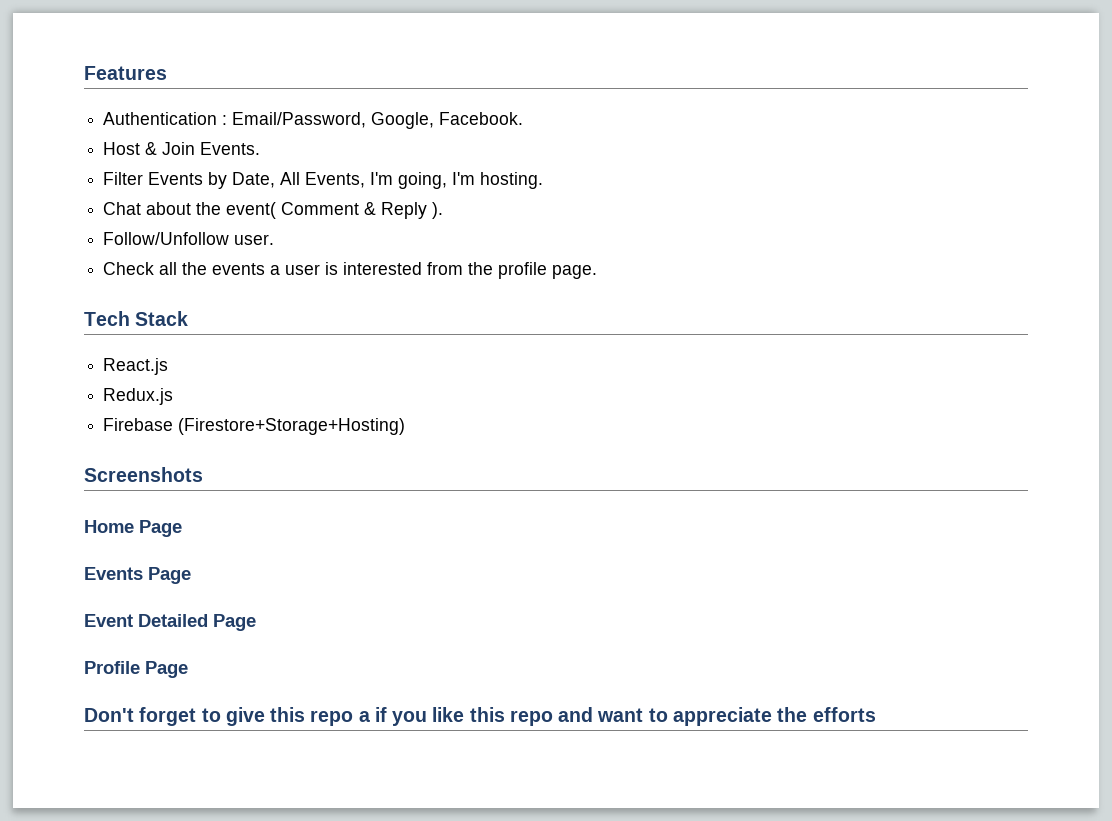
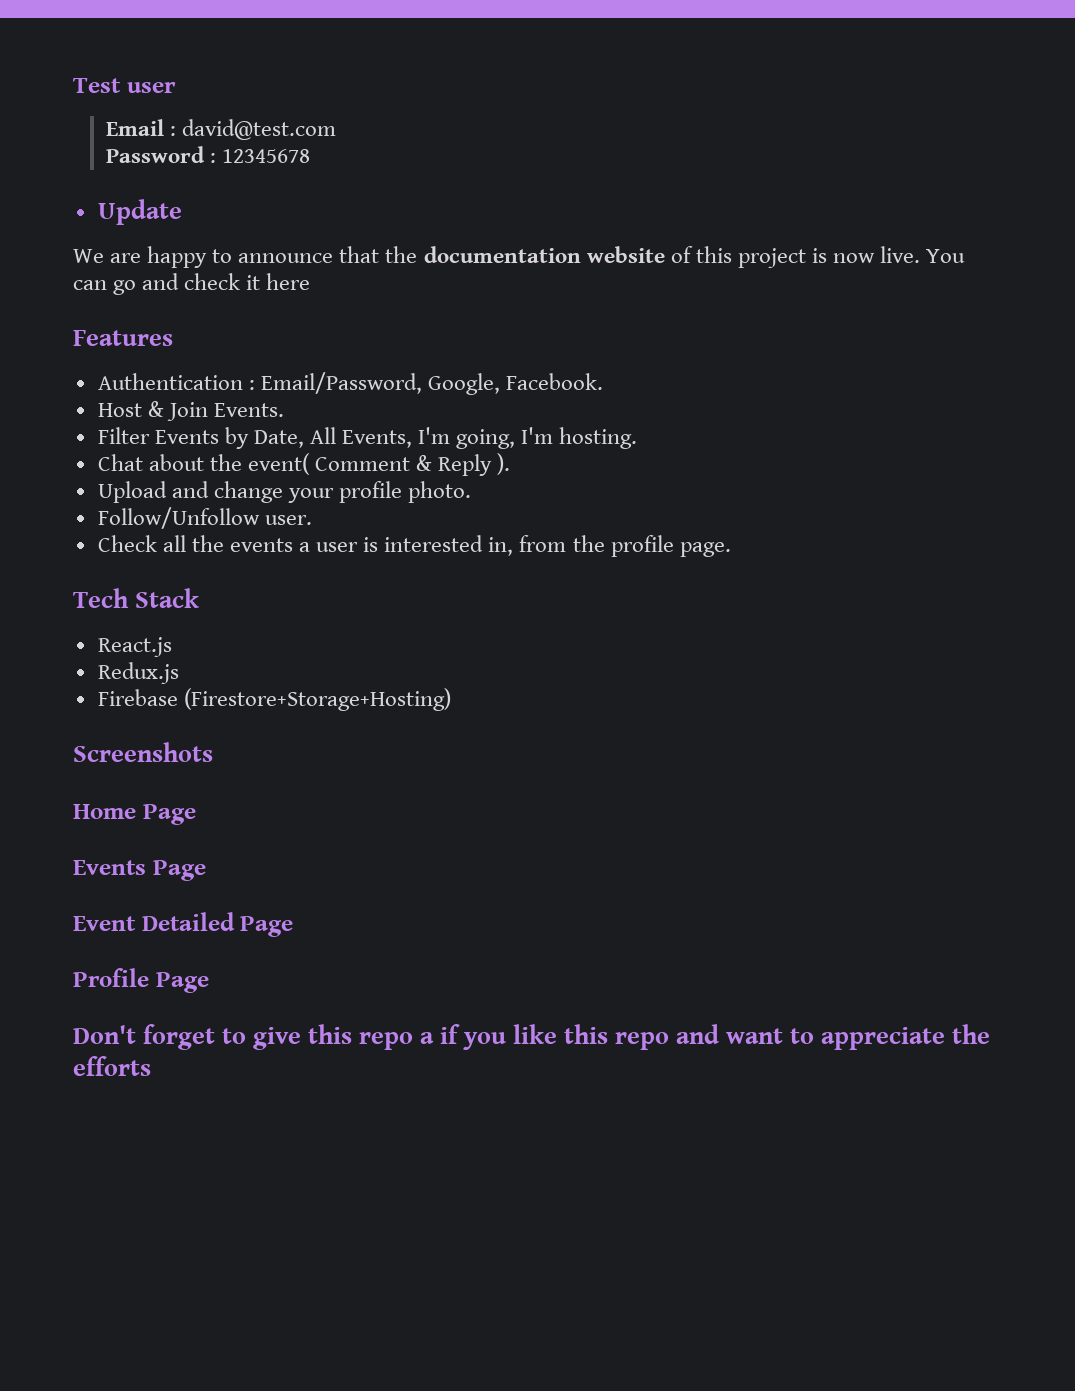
+ Test user
+ Email : david@test.com
+ Password : 12345678
+ Update
+ We are happy to announce that the documentation website of this project is now live. You can go and check it here
+ Upload and change your profile photo.
- Check all the events a user is interested from the profile page.
+ Check all the events a user is interested in, from the profile page.

